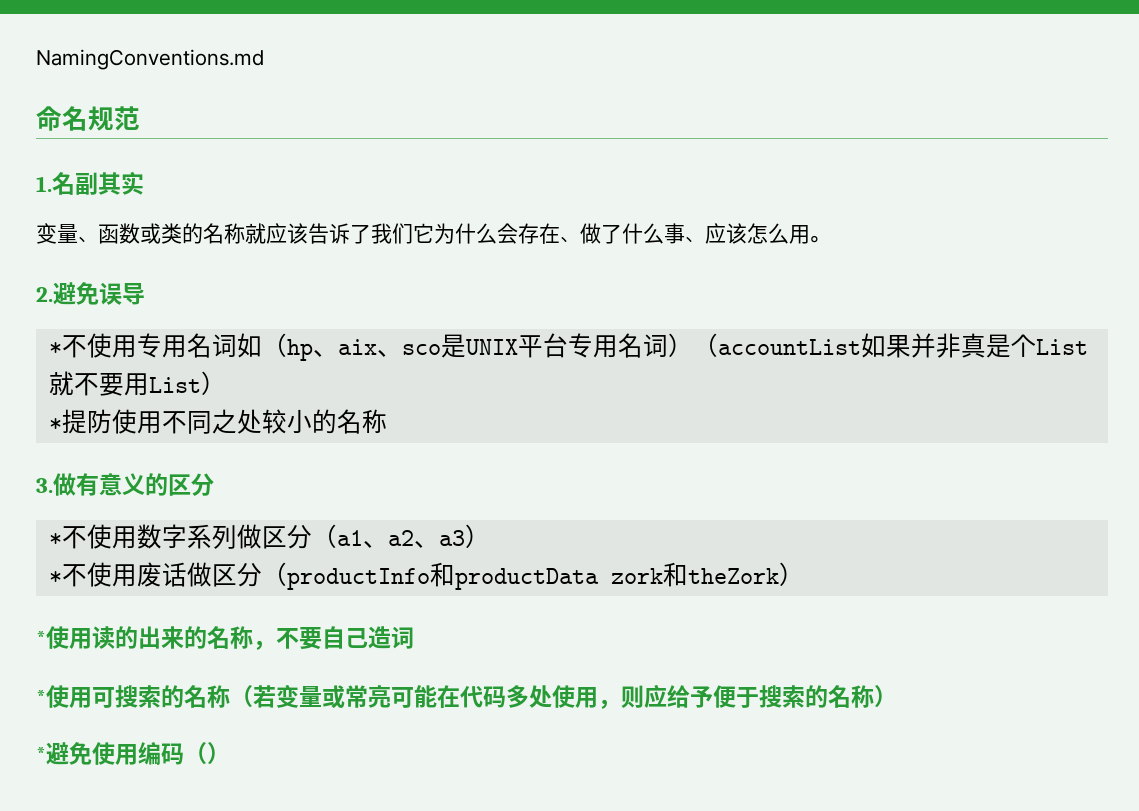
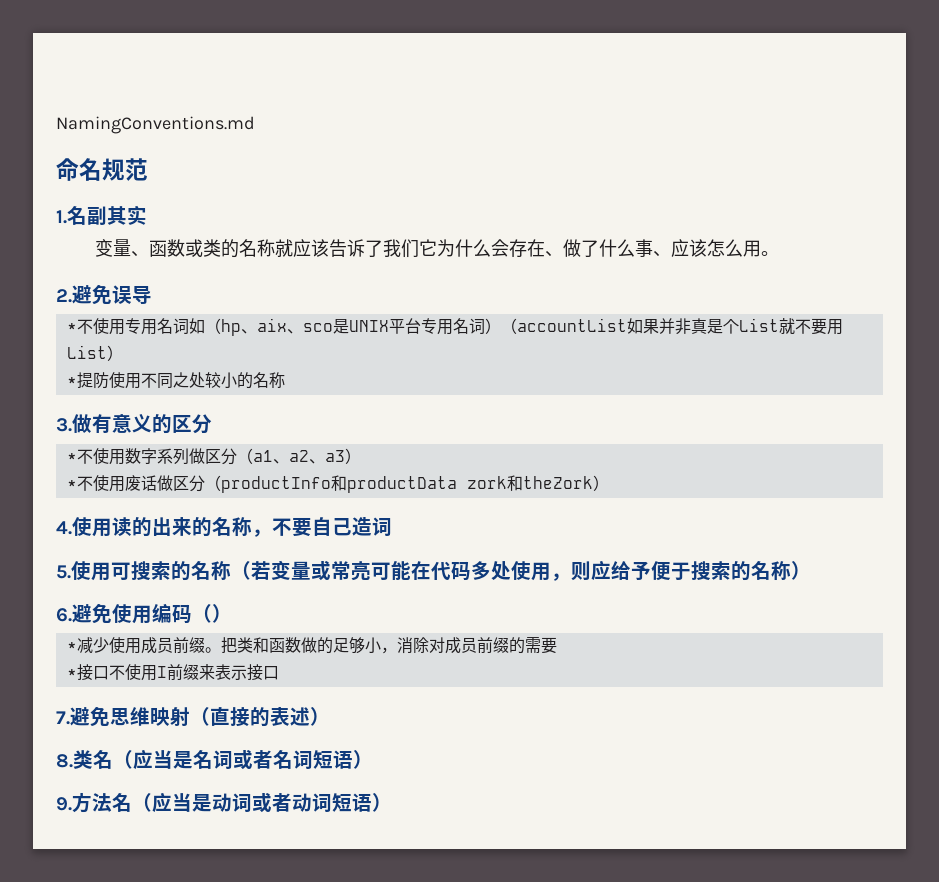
- *使用读的出来的名称，不要自己造词
+ 4.使用读的出来的名称，不要自己造词
- *使用可搜索的名称（若变量或常亮可能在代码多处使用，则应给予便于搜索的名称）
+ 5.使用可搜索的名称（若变量或常亮可能在代码多处使用，则应给予便于搜索的名称）
- *避免使用编码（）
+ 6.避免使用编码（）
+ *减少使用成员前缀。把类和函数做的足够小，消除对成员前缀的需要
+ *接口不使用I前缀来表示接口
+ 7.避免思维映射（直接的表述）
+ 8.类名（应当是名词或者名词短语）
+ 9.方法名（应当是动词或者动词短语）

